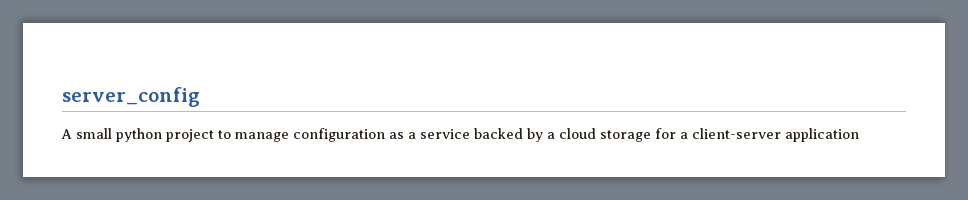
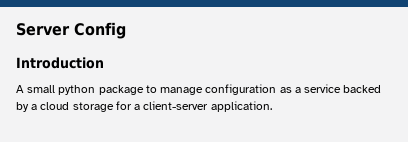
- server_config
+ Server Config
+ Introduction
- A small python project to manage configuration as a service backed by a cloud storage for a client-server application
+ A small python package to manage configuration as a service backed by a cloud storage for a client-server application.

